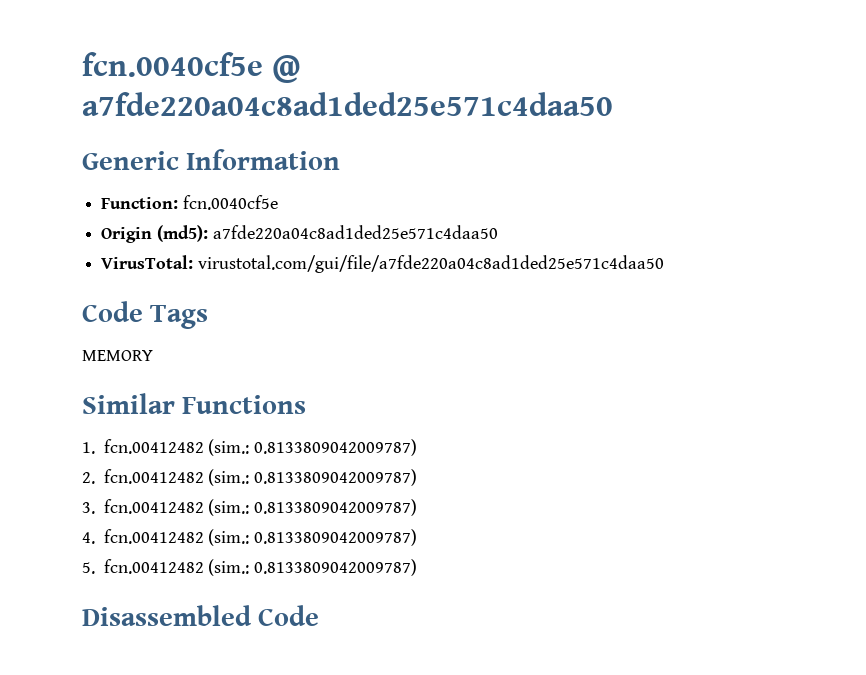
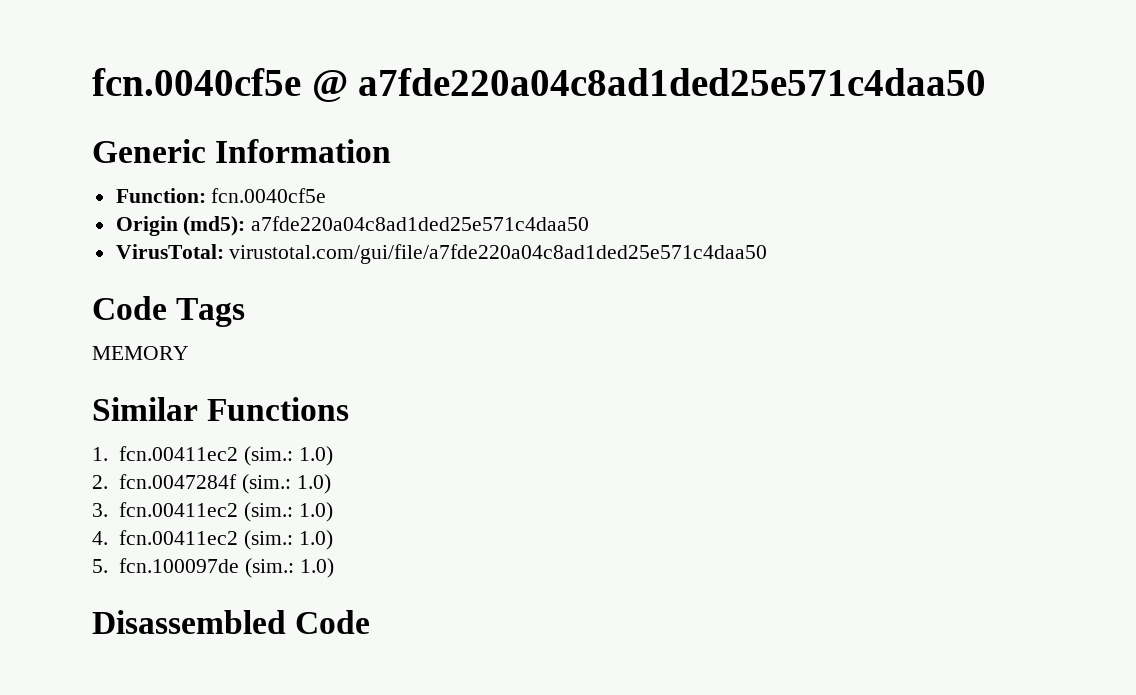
- 1. fcn.00412482 (sim.: 0.8133809042009787)
- 2. fcn.00412482 (sim.: 0.8133809042009787)
- 3. fcn.00412482 (sim.: 0.8133809042009787)
- 4. fcn.00412482 (sim.: 0.8133809042009787)
- 5. fcn.00412482 (sim.: 0.8133809042009787)
+ 1. fcn.00411ec2 (sim.: 1.0)
+ 2. fcn.0047284f (sim.: 1.0)
+ 3. fcn.00411ec2 (sim.: 1.0)
+ 4. fcn.00411ec2 (sim.: 1.0)
+ 5. fcn.100097de (sim.: 1.0)

